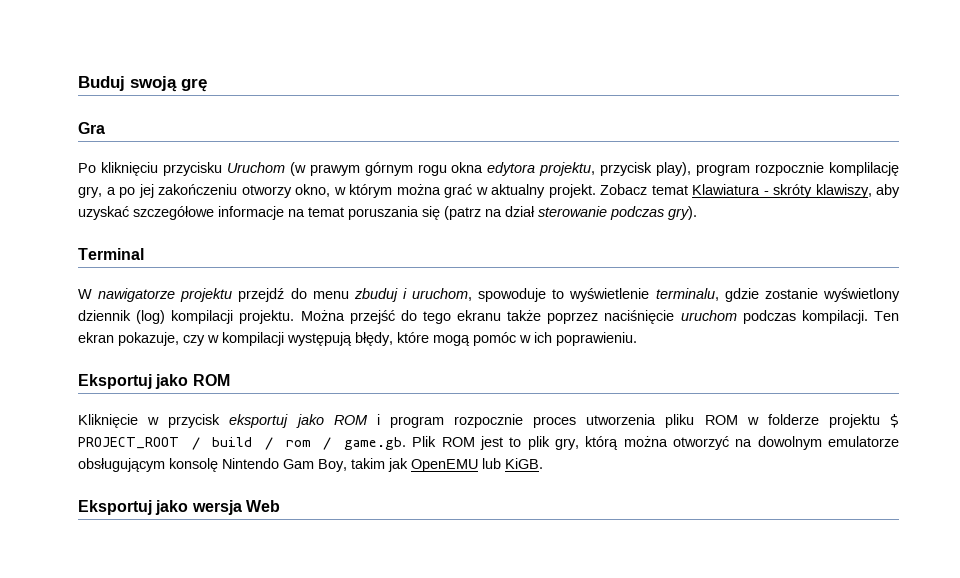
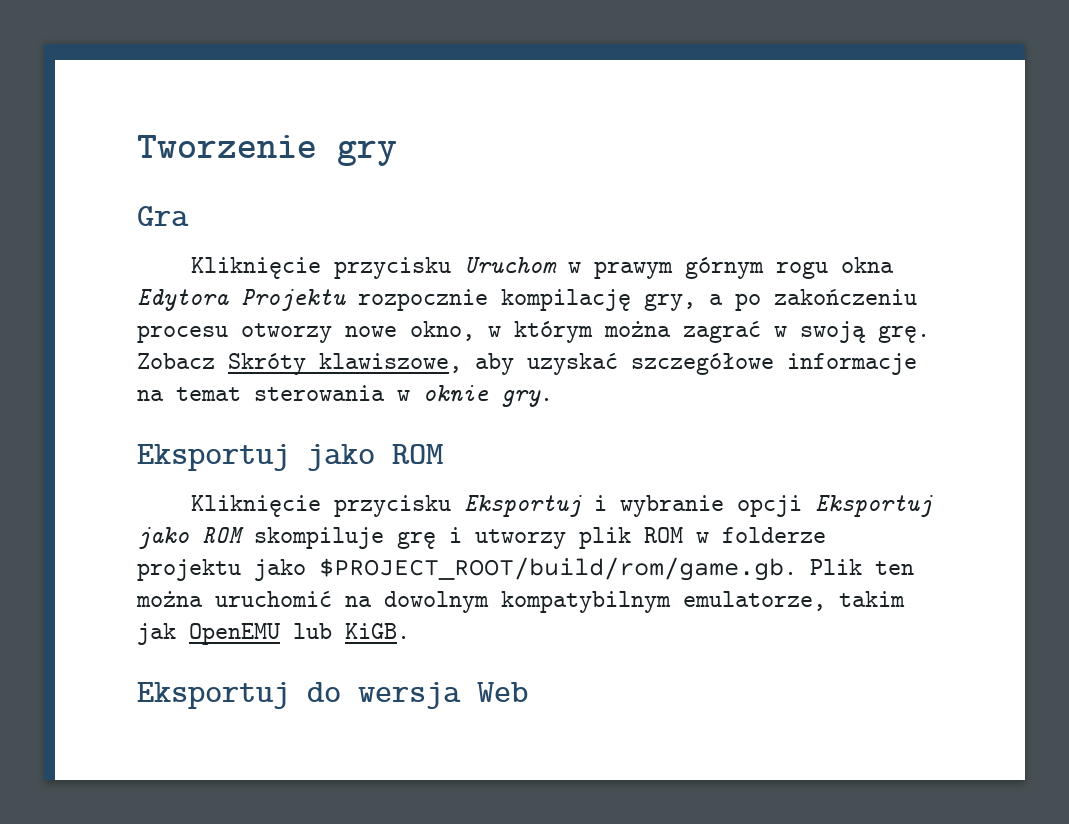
- Buduj swoją grę
+ Tworzenie gry
- Po kliknięciu przycisku Uruchom (w prawym górnym rogu okna edytora projektu, przycisk play), program rozpocznie komplilację gry, a po jej zakończeniu otworzy okno, w którym można grać w aktualny projekt. Zobacz temat Klawiatura - skróty klawiszy, aby uzyskać szczegółowe informacje na temat poruszania się (patrz na dział sterowanie podczas gry).
- Terminal
- W nawigatorze projektu przejdź do menu zbuduj i uruchom, spowoduje to wyświetlenie terminalu, gdzie zostanie wyświetlony dziennik (log) kompilacji projektu. Można przejść do tego ekranu także poprzez naciśnięcie uruchom podczas kompilacji. Ten ekran pokazuje, czy w kompilacji występują błędy, które mogą pomóc w ich poprawieniu.
+ Kliknięcie przycisku Uruchom w prawym górnym rogu okna Edytora Projektu rozpocznie kompilację gry, a po zakończeniu procesu otworzy nowe okno, w którym można zagrać w swoją grę. Zobacz Skróty klawiszowe, aby uzyskać szczegółowe informacje na temat sterowania w oknie gry.
  Eksportuj jako ROM
- Kliknięcie w przycisk eksportuj jako ROM i program rozpocznie proces utworzenia pliku ROM w folderze projektu $ PROJECT_ROOT / build / rom / game.gb. Plik ROM jest to plik gry, którą można otworzyć na dowolnym emulatorze obsługującym konsolę Nintendo Gam Boy, takim jak OpenEMU lub KiGB.
+ Kliknięcie przycisku Eksportuj i wybranie opcji Eksportuj jako ROM skompiluje grę i utworzy plik ROM w folderze projektu jako $PROJECT_ROOT/build/rom/game.gb. Plik ten można uruchomić na dowolnym kompatybilnym emulatorze, takim jak OpenEMU lub KiGB.
- Eksportuj jako wersja Web
+ Eksportuj do wersja Web

